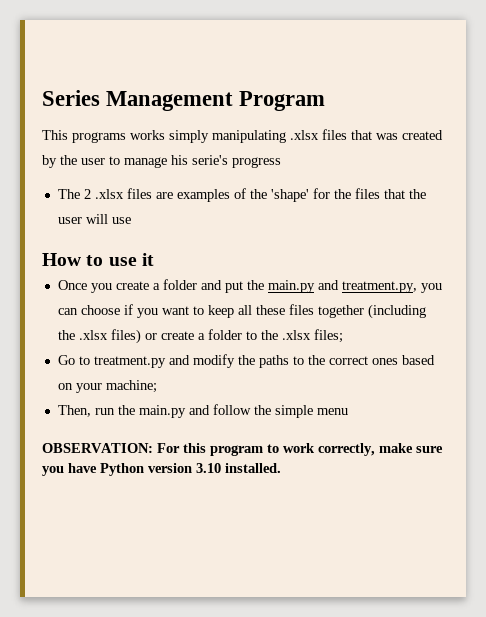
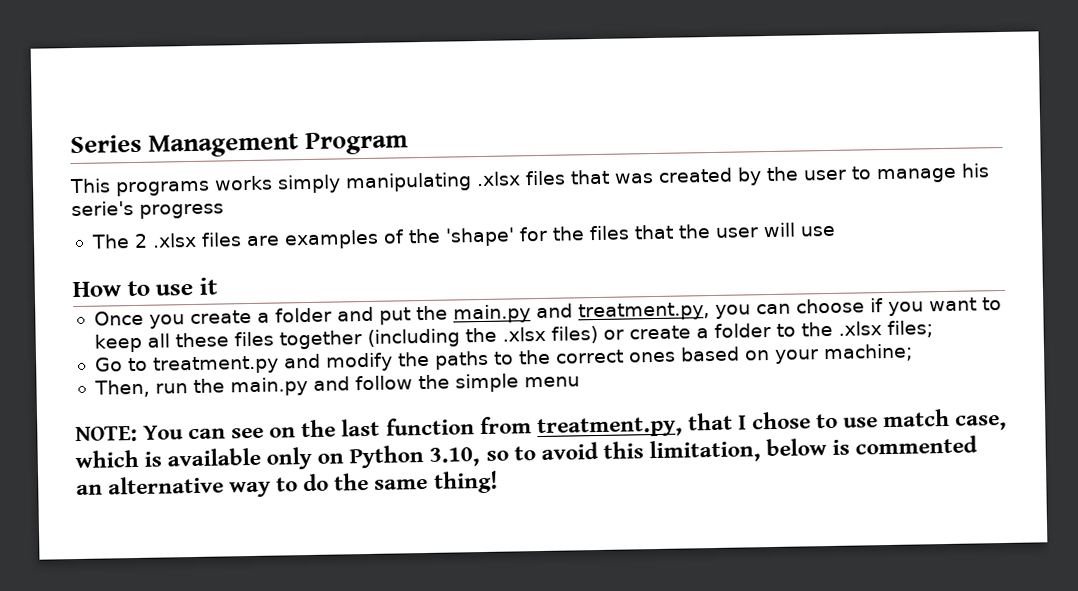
- OBSERVATION: For this program to work correctly, make sure you have Python version 3.10 installed.
+ NOTE: You can see on the last function from treatment.py, that I chose to use match case, which is available only on Python 3.10, so to avoid this limitation, below is commented an alternative way to do the same thing!

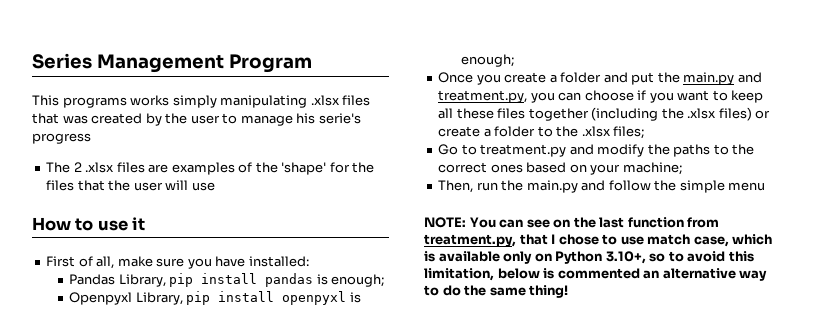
+ First of all, make sure you have installed:
+ Pandas Library, pip install pandas is enough;
+ Openpyxl Library, pip install openpyxl is enough;
- NOTE: You can see on the last function from treatment.py, that I chose to use match case, which is available only on Python 3.10, so to avoid this limitation, below is commented an alternative way to do the same thing!
+ NOTE: You can see on the last function from treatment.py, that I chose to use match case, which is available only on Python 3.10+, so to avoid this limitation, below is commented an alternative way to do the same thing!

